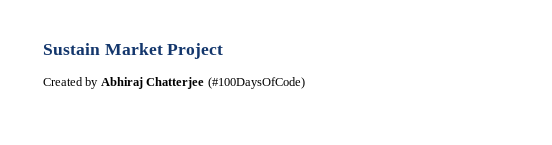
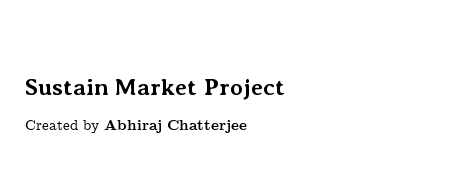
- Created by Abhiraj Chatterjee (#100DaysOfCode)
+ Created by Abhiraj Chatterjee

